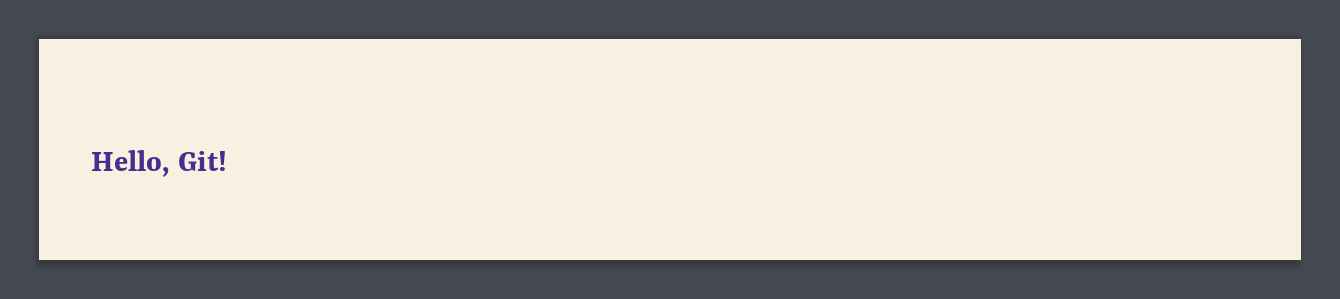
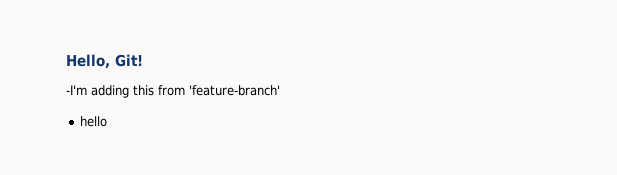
+ -I'm adding this from 'feature-branch'
+ hello

